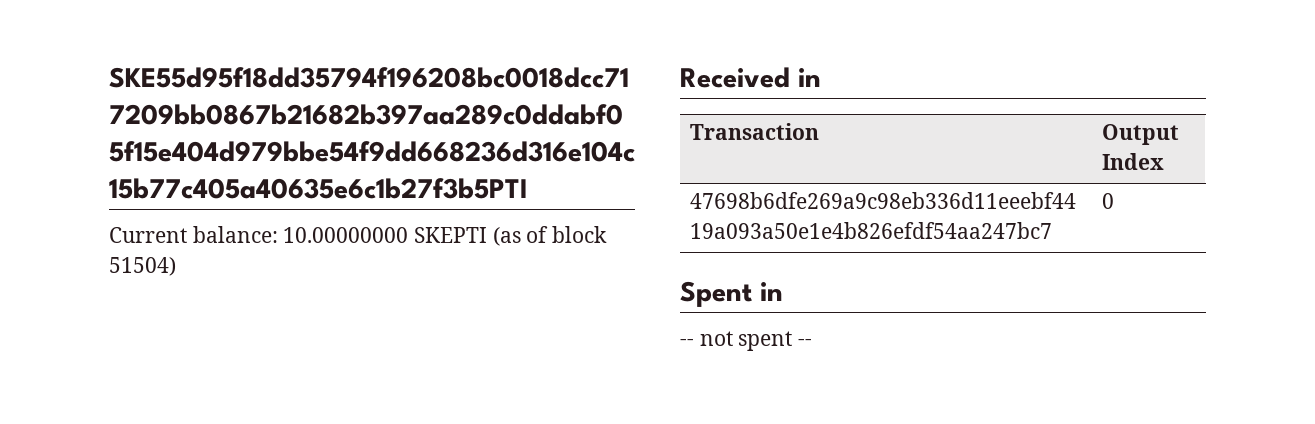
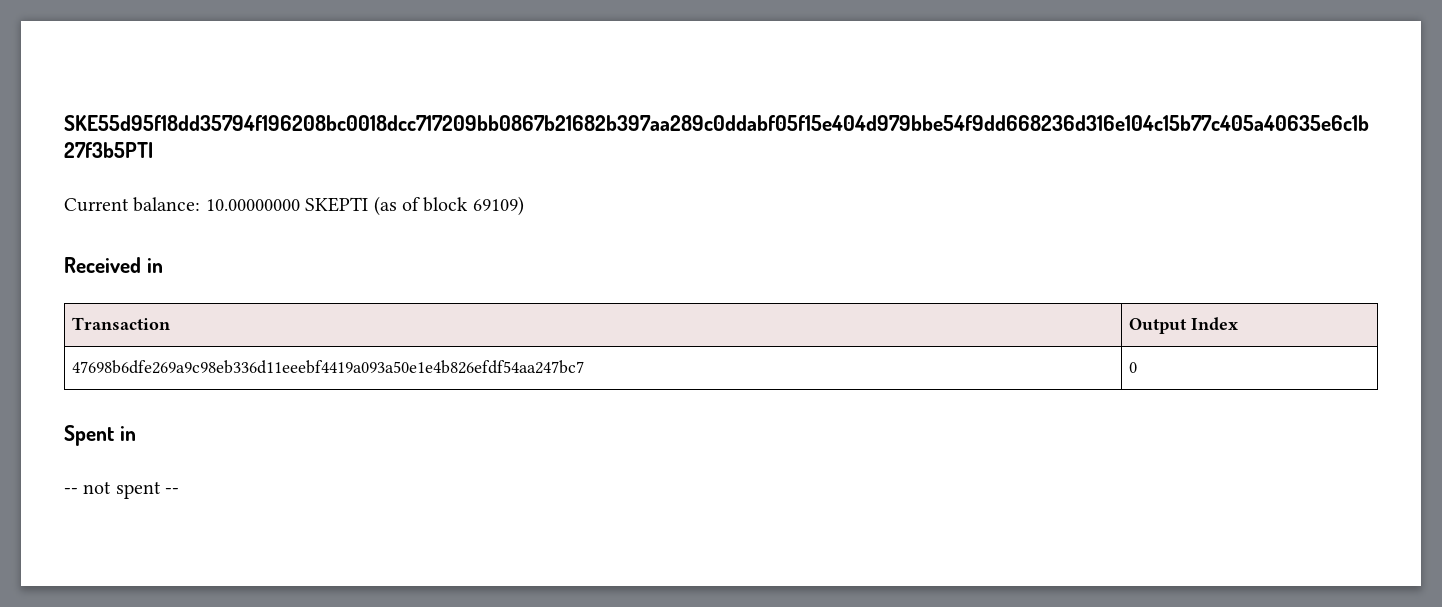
- Current balance: 10.00000000 SKEPTI (as of block 51504)
+ Current balance: 10.00000000 SKEPTI (as of block 69109)

